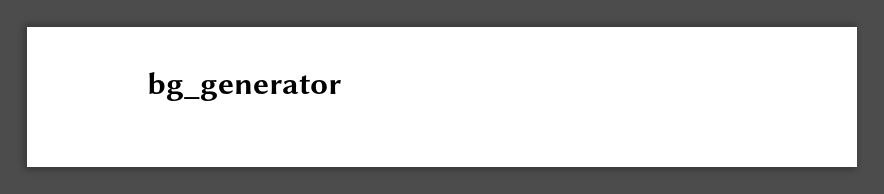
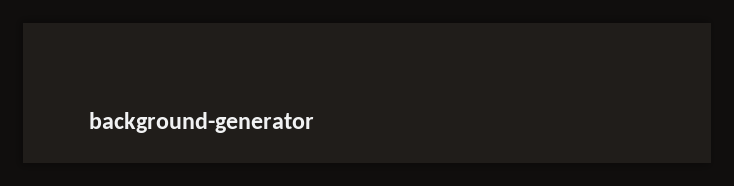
- bg_generator
+ background-generator

